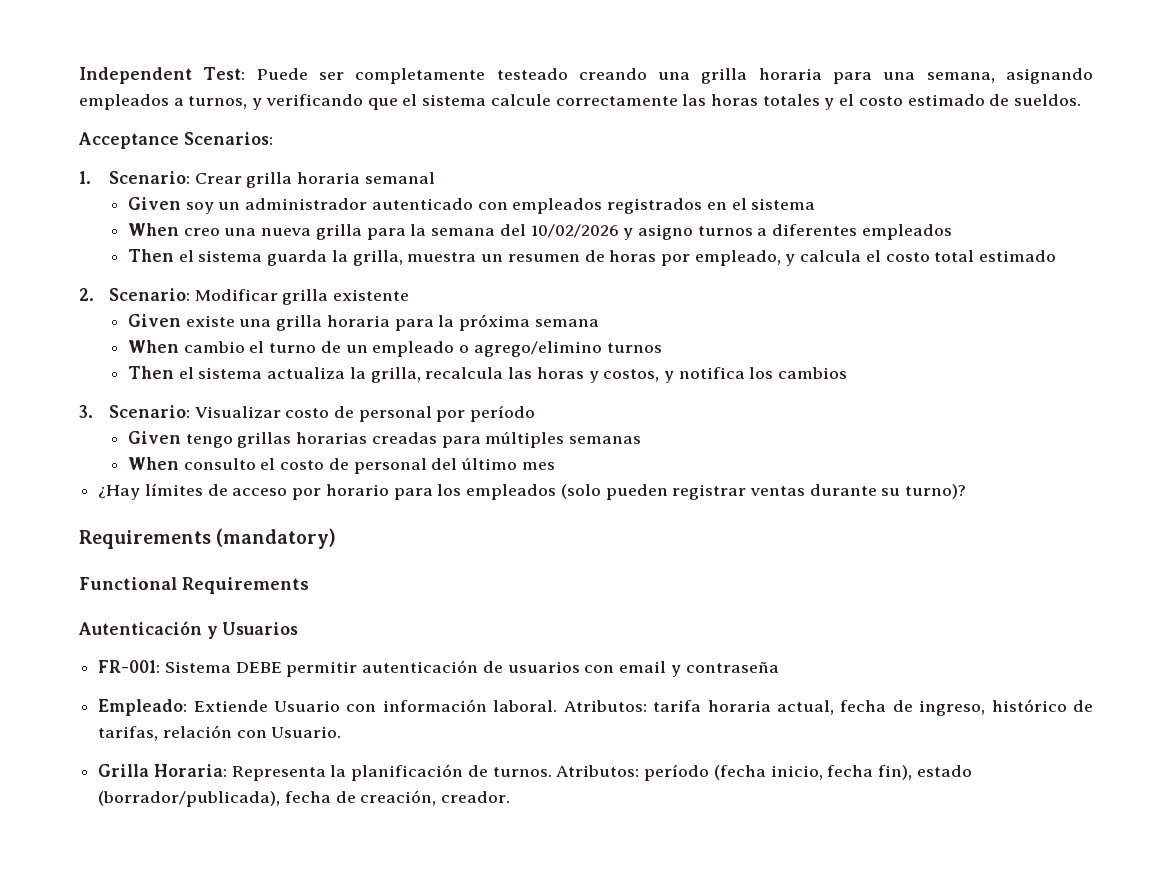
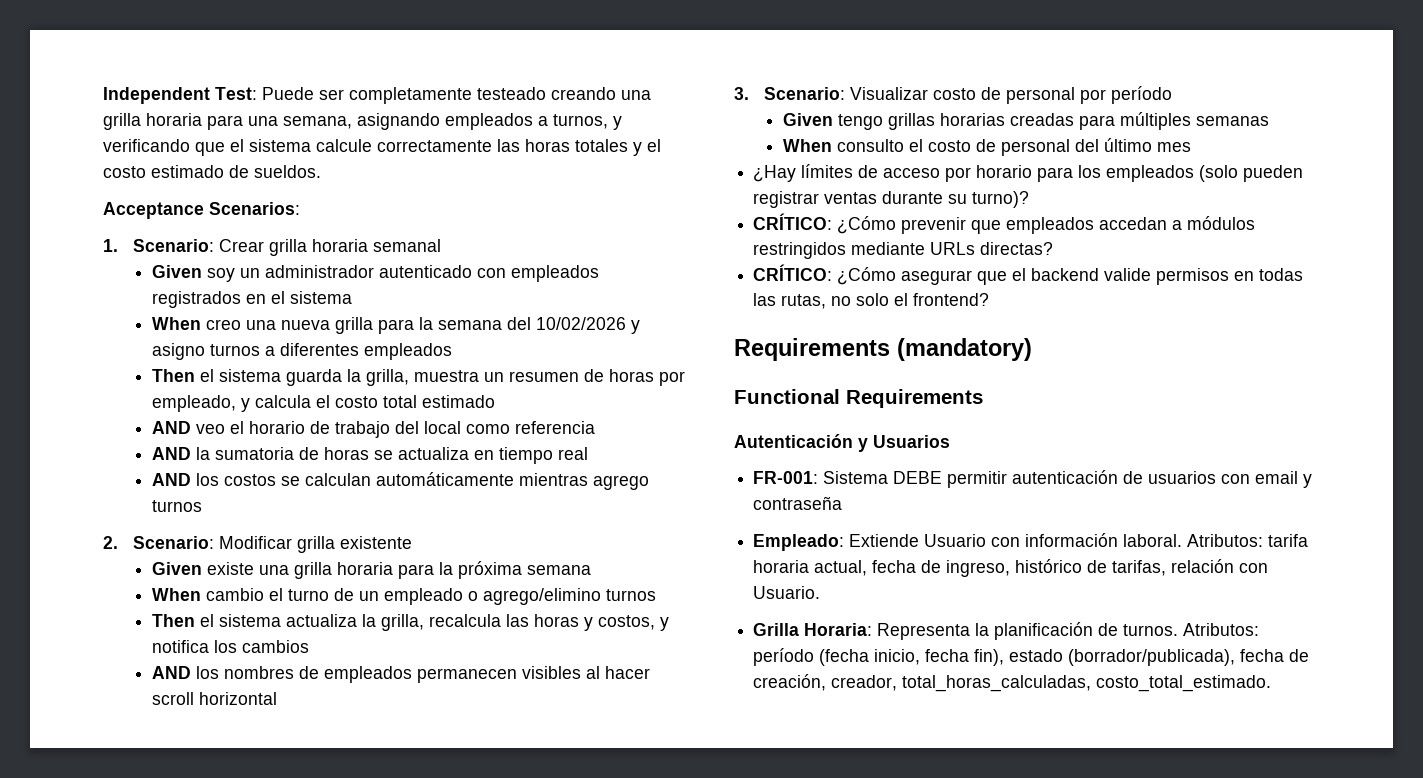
+ AND veo el horario de trabajo del local como referencia
+ AND la sumatoria de horas se actualiza en tiempo real
+ AND los costos se calculan automáticamente mientras agrego turnos
+ AND los nombres de empleados permanecen visibles al hacer scroll horizontal
+ CRÍTICO: ¿Cómo prevenir que empleados accedan a módulos restringidos mediante URLs directas?
+ CRÍTICO: ¿Cómo asegurar que el backend valide permisos en todas las rutas, no solo el frontend?
- Atributos: período (fecha inicio, fecha fin), estado (borrador/publicada), fecha de creación, creador.
+ Atributos: período (fecha inicio, fecha fin), estado (borrador/publicada), fecha de creación, creador, total_horas_calculadas, costo_total_estimado.

